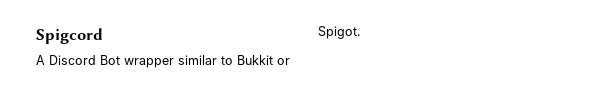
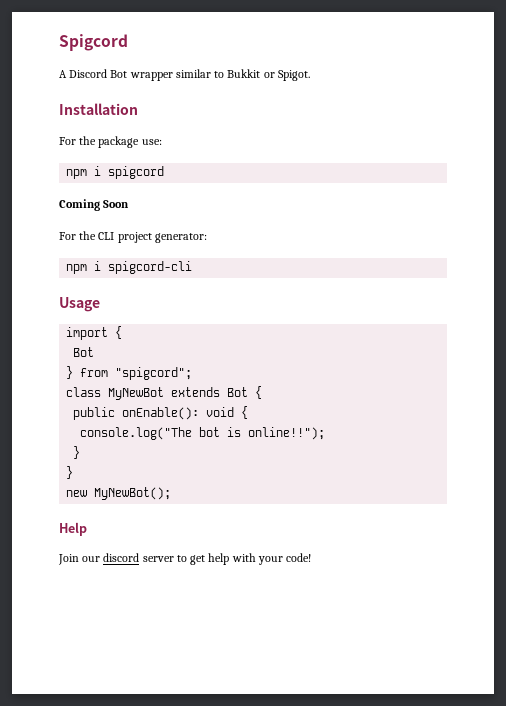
+ Installation
+ For the package use:
+ npm i spigcord
+ Coming Soon
+ For the CLI project generator:
+ npm i spigcord-cli
+ Usage
+ import {
+ Bot
+ } from "spigcord";
+ class MyNewBot extends Bot {
+ public onEnable(): void {
+ console.log("The bot is online!!");
+ }
+ }
+ new MyNewBot();
+ Help
+ Join our discord server to get help with your code!

